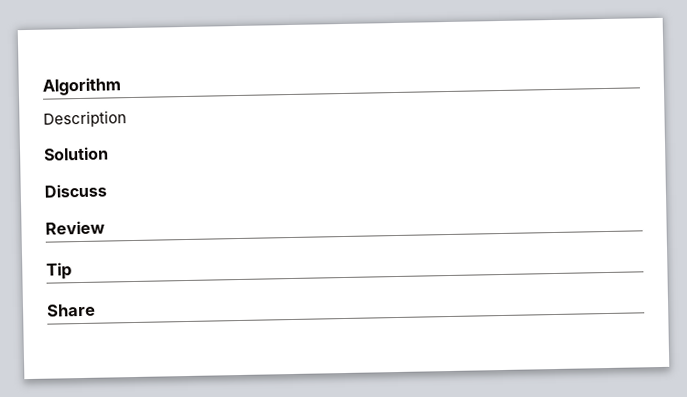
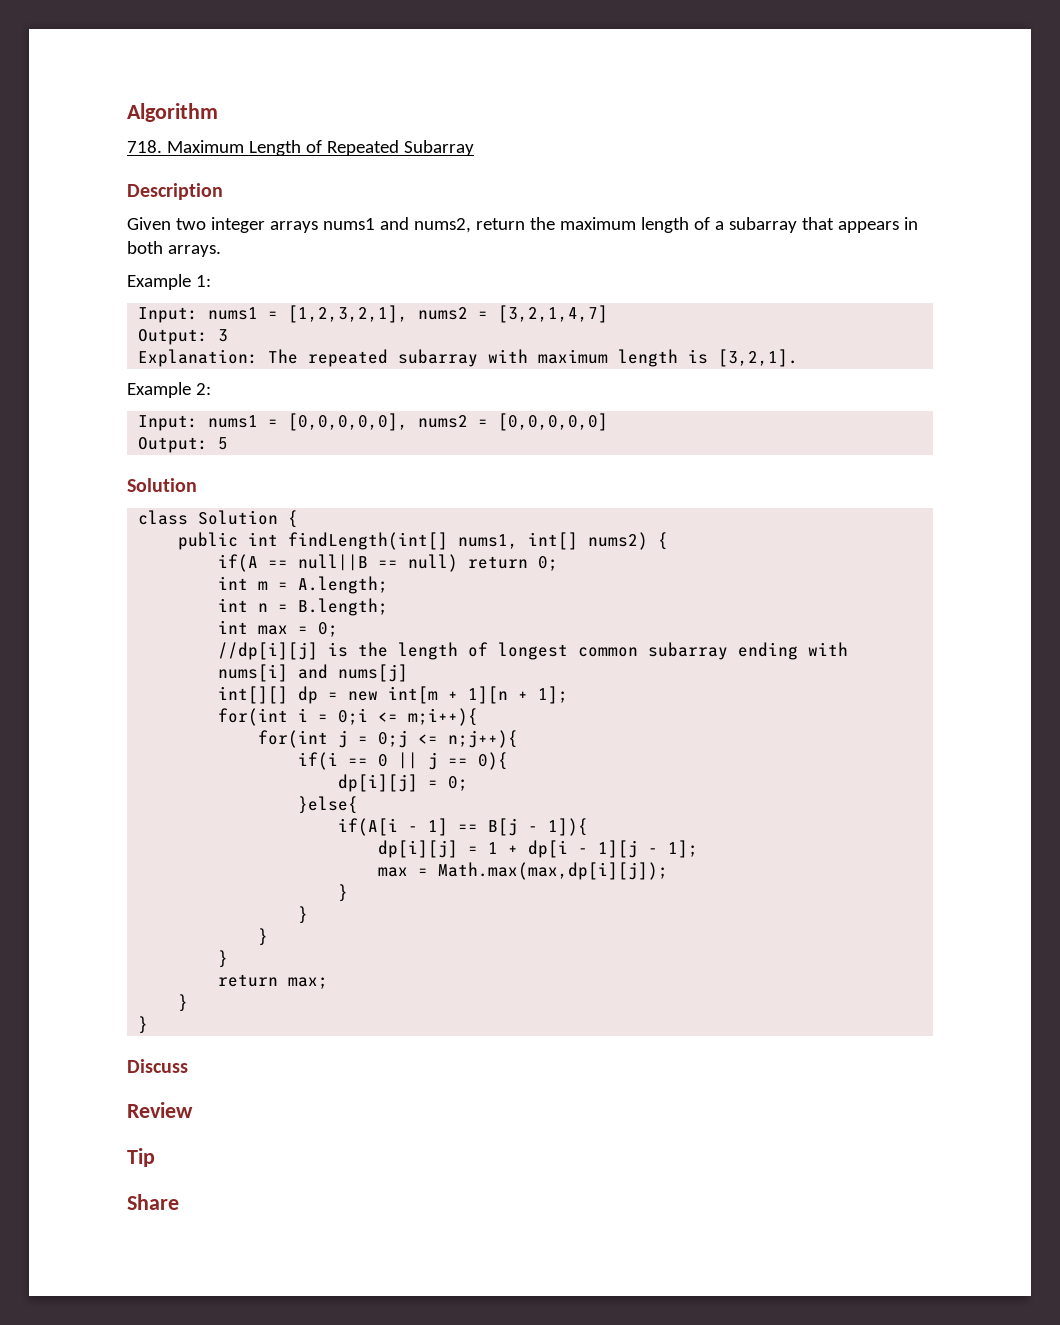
+ 718. Maximum Length of Repeated Subarray
  Description
+ Given two integer arrays nums1 and nums2, return the maximum length of a subarray that appears in both arrays.
+ Example 1:
+ Input: nums1 = [1,2,3,2,1], nums2 = [3,2,1,4,7]
+ Output: 3
+ Explanation: The repeated subarray with maximum length is [3,2,1].
+ Example 2:
+ Input: nums1 = [0,0,0,0,0], nums2 = [0,0,0,0,0]
+ Output: 5
  Solution
+ class Solution {
+ public int findLength(int[] nums1, int[] nums2) {
+ if(A == null||B == null) return 0;
+ int m = A.length;
+ int n = B.length;
+ int max = 0;
+ //dp[i][j] is the length of longest common subarray ending with nums[i] and nums[j]
+ int[][] dp = new int[m + 1][n + 1];
+ for(int i = 0;i <= m;i++){
+ for(int j = 0;j <= n;j++){
+ if(i == 0 || j == 0){
+ dp[i][j] = 0;
+ }else{
+ if(A[i - 1] == B[j - 1]){
+ dp[i][j] = 1 + dp[i - 1][j - 1];
+ max = Math.max(max,dp[i][j]);
+ }
+ }
+ }
+ }
+ return max;
+ }
+ }

